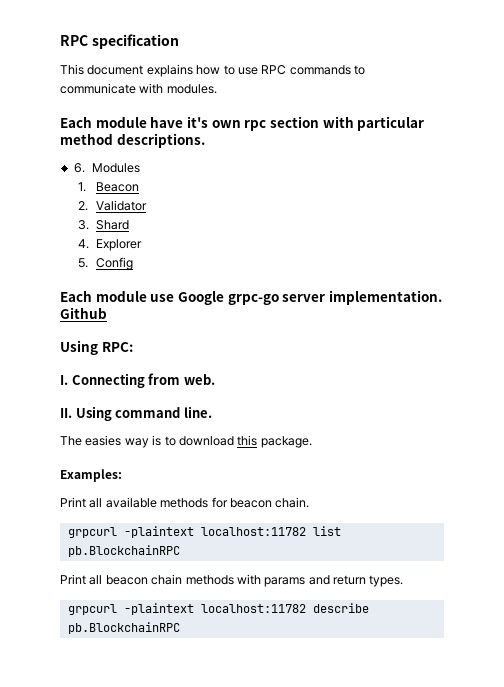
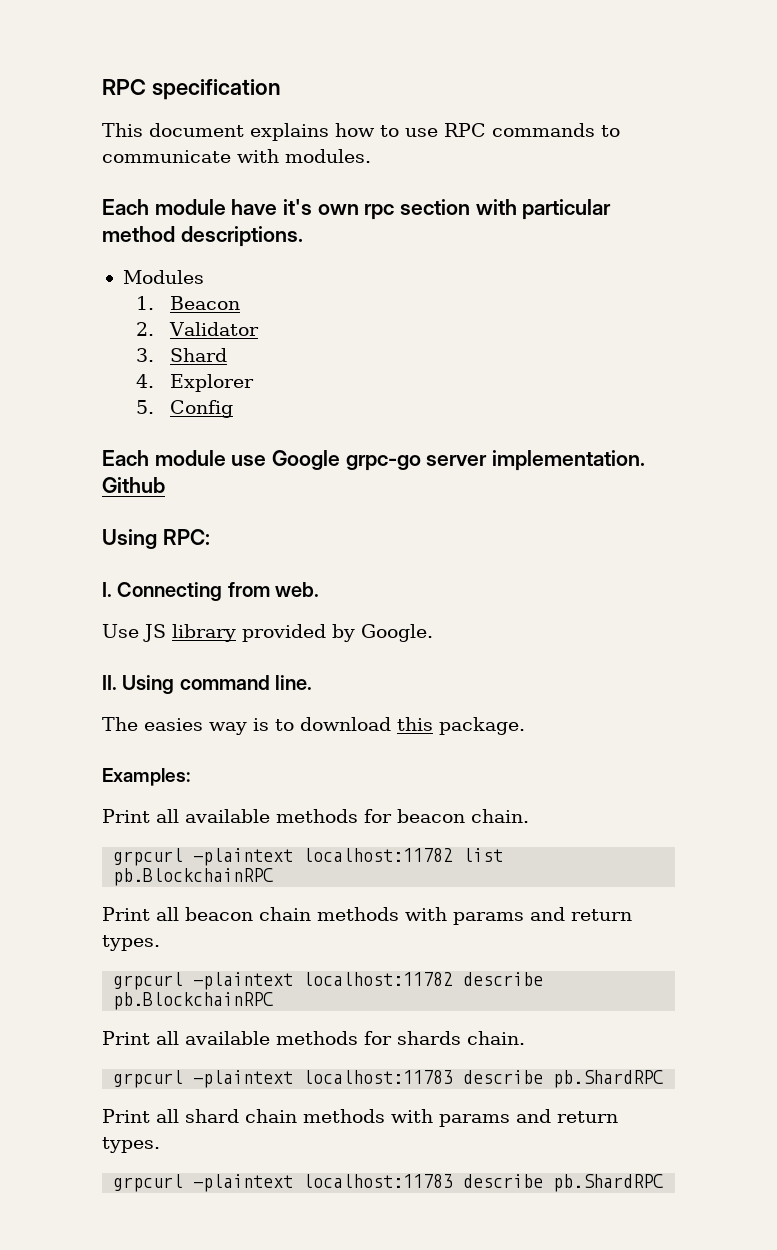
- 6. Modules
+ Modules
+ Use JS library provided by Google.
+ Print all available methods for shards chain.
+ grpcurl -plaintext localhost:11783 describe pb.ShardRPC
+ Print all shard chain methods with params and return types.
+ grpcurl -plaintext localhost:11783 describe pb.ShardRPC

